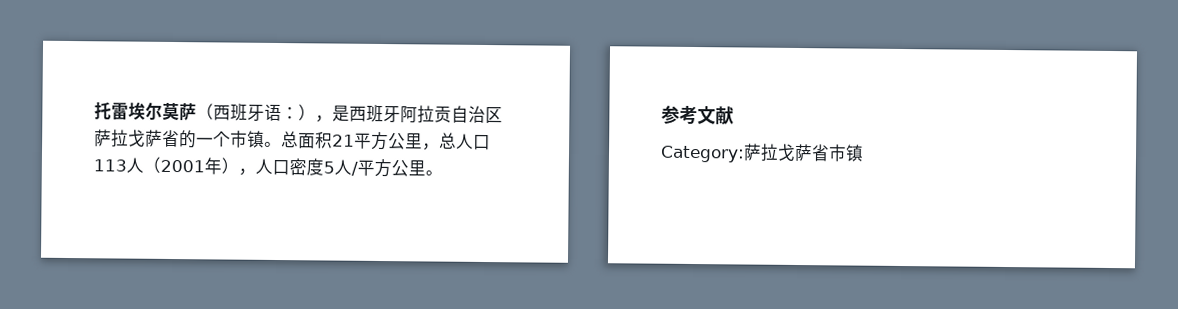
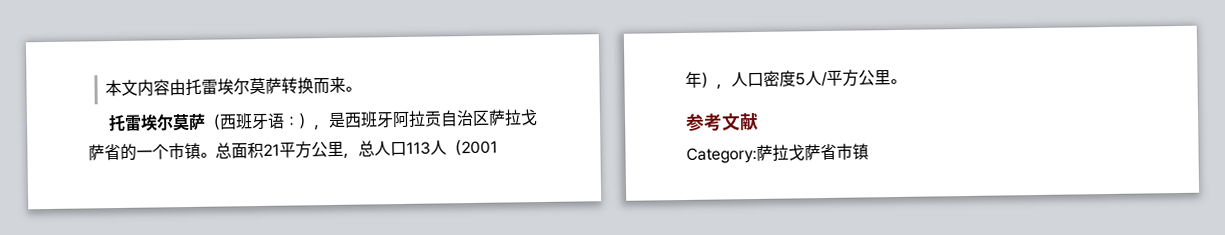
+ 本文内容由托雷埃尔莫萨转换而来。

